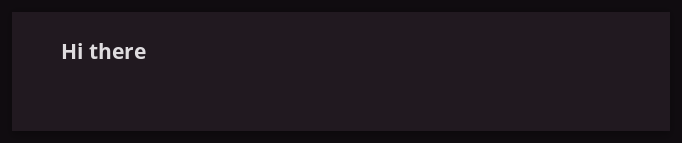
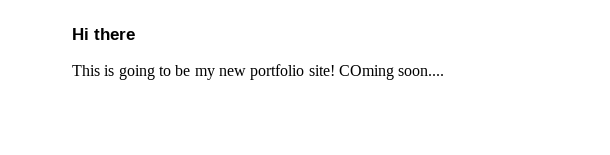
+ This is going to be my new portfolio site! COming soon....

